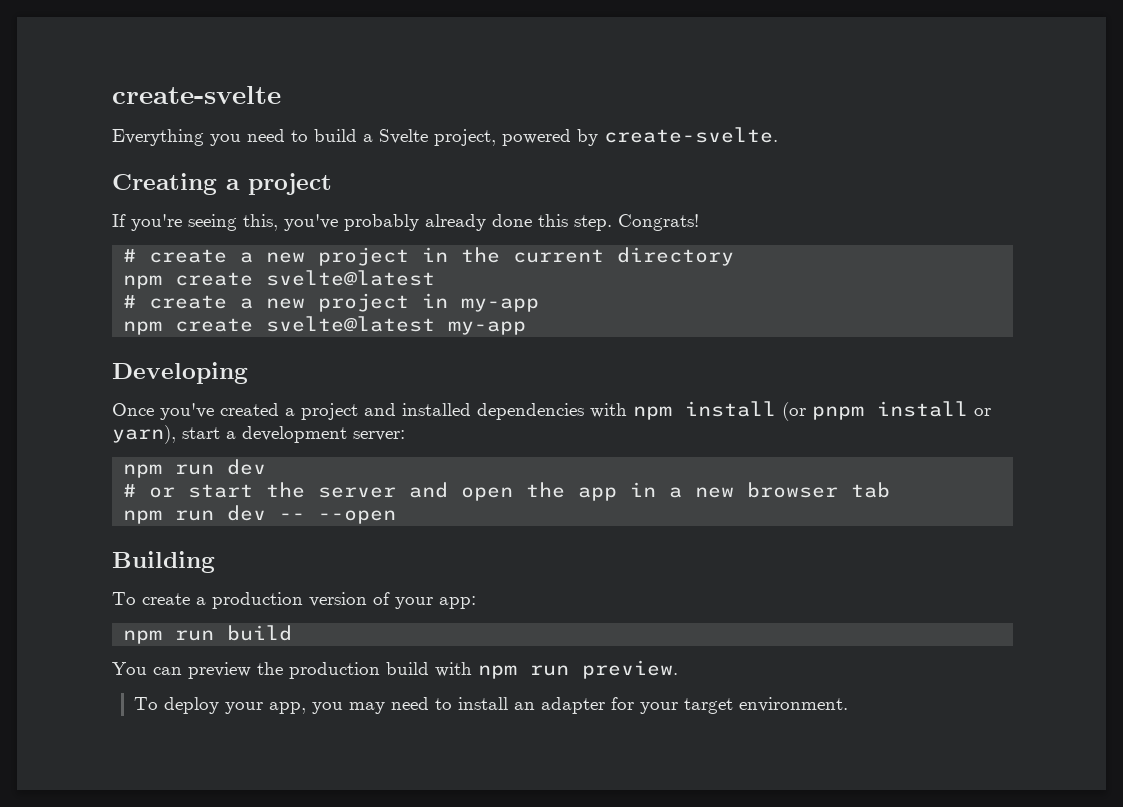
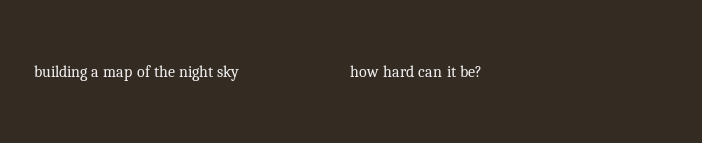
- create-svelte
- Everything you need to build a Svelte project, powered by create-svelte.
- Creating a project
- If you're seeing this, you've probably already done this step. Congrats!
- # create a new project in the current directory
- npm create svelte@latest
- # create a new project in my-app
- npm create svelte@latest my-app
- Developing
- Once you've created a project and installed dependencies with npm install (or pnpm install or yarn), start a development server:
- npm run dev
- # or start the server and open the app in a new browser tab
- npm run dev -- --open
- Building
- To create a production version of your app:
- npm run build
- You can preview the production build with npm run preview.
- To deploy your app, you may need to install an adapter for your target environment.
+ building a map of the night sky
+ how hard can it be?

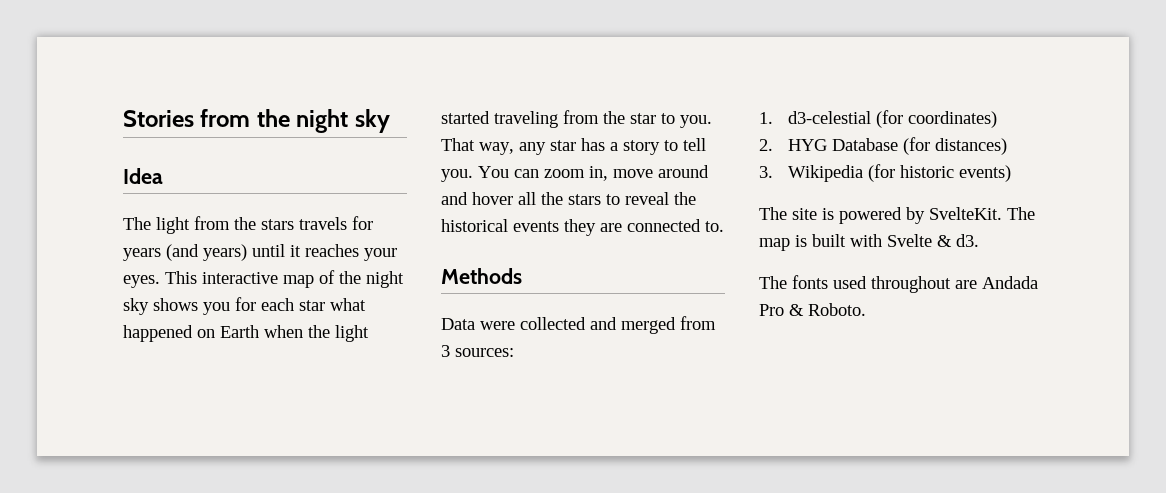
- building a map of the night sky
- how hard can it be?
+ Stories from the night sky
+ Idea
+ The light from the stars travels for years (and years) until it reaches your eyes. This interactive map of the night sky shows you for each star what happened on Earth when the light started traveling from the star to you. That way, any star has a story to tell you. You can zoom in, move around and hover all the stars to reveal the historical events they are connected to.
+ Methods
+ Data were collected and merged from 3 sources:
+ 1. d3-celestial (for coordinates)
+ 2. HYG Database (for distances)
+ 3. Wikipedia (for historic events)
+ The site is powered by SvelteKit. The map is built with Svelte & d3.
+ The fonts used throughout are Andada Pro & Roboto.

